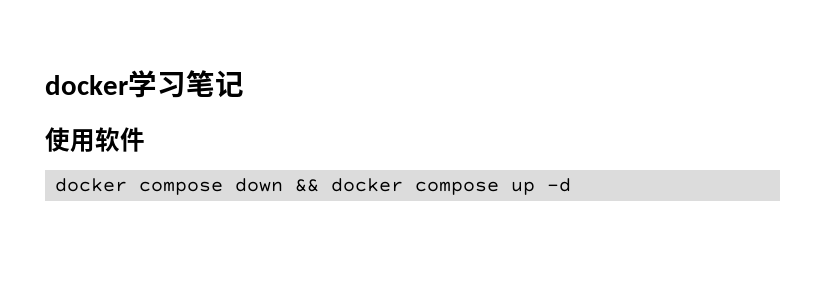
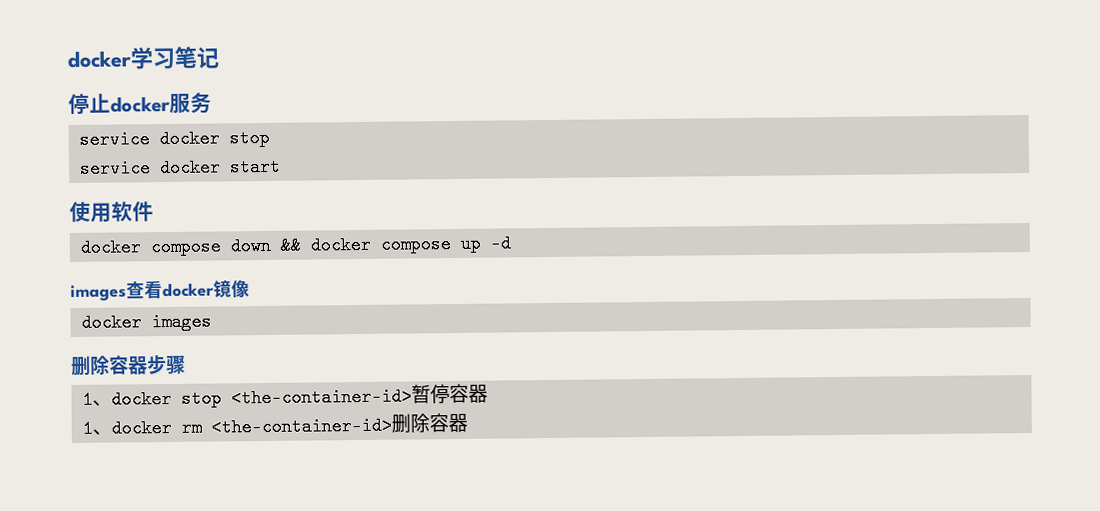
+ 停止docker服务
+ service docker stop
+ service docker start
+ images查看docker镜像
+ docker images
+ 删除容器步骤
+ 1、docker stop <the-container-id>暂停容器
+ 1、docker rm <the-container-id>删除容器

